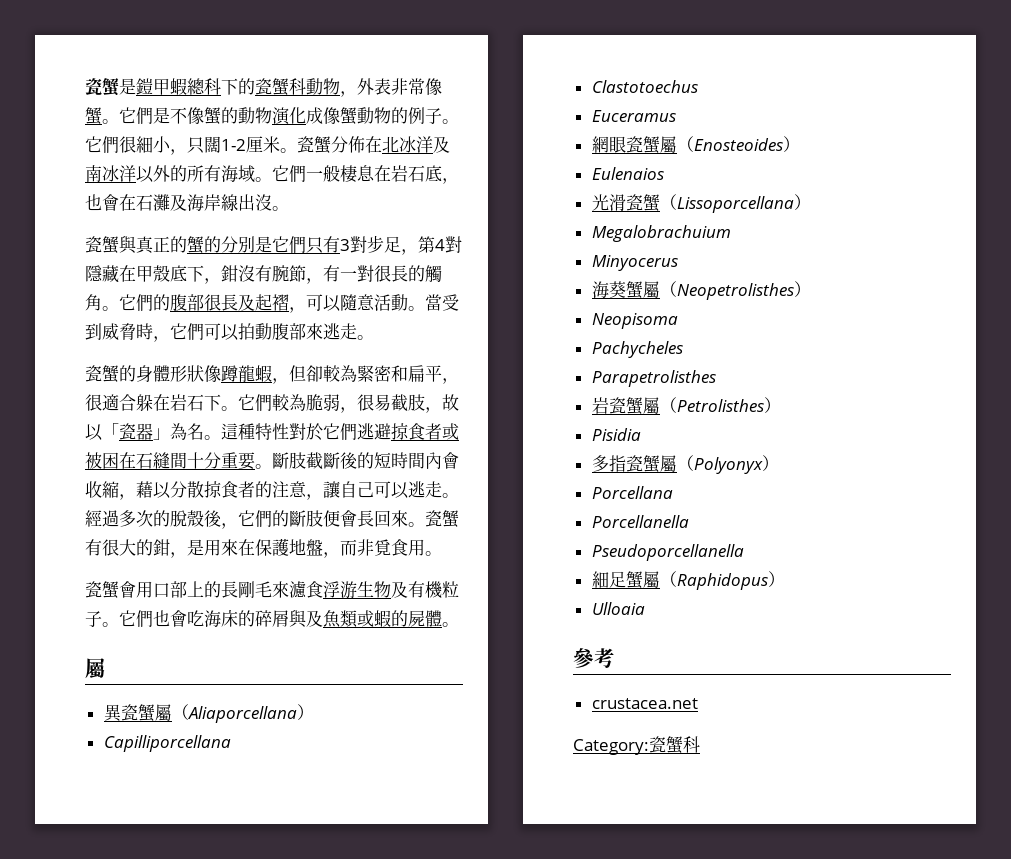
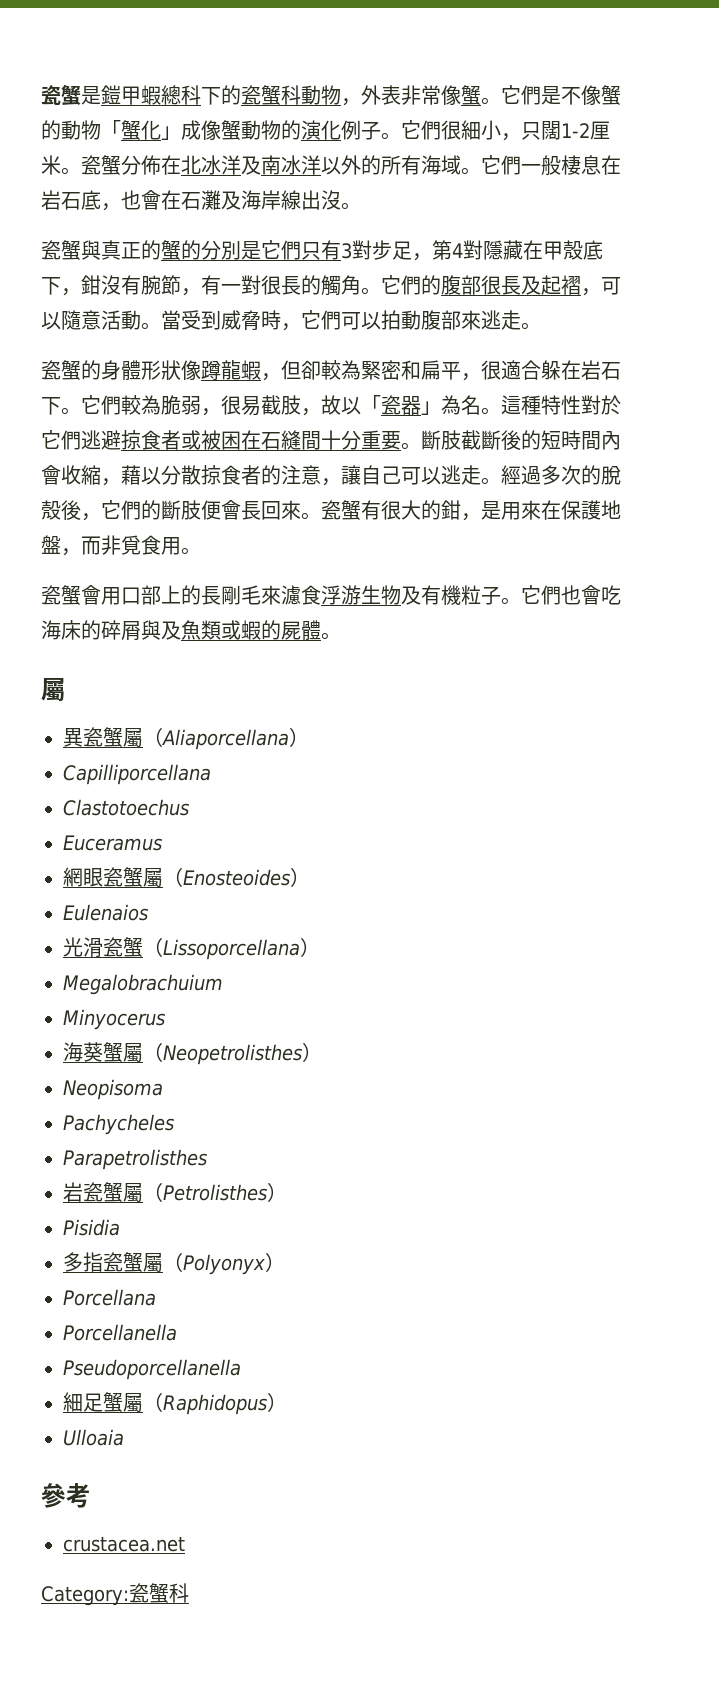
- 它們是不像蟹的動物演化成像蟹動物的例子。
+ 它們是不像蟹的動物「蟹化」成像蟹動物的演化例子。

